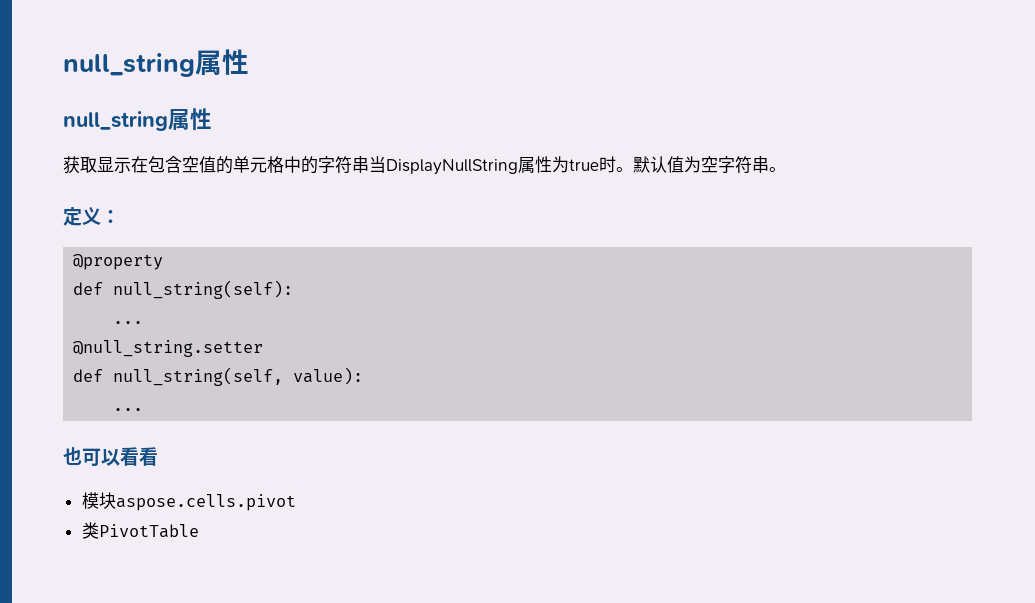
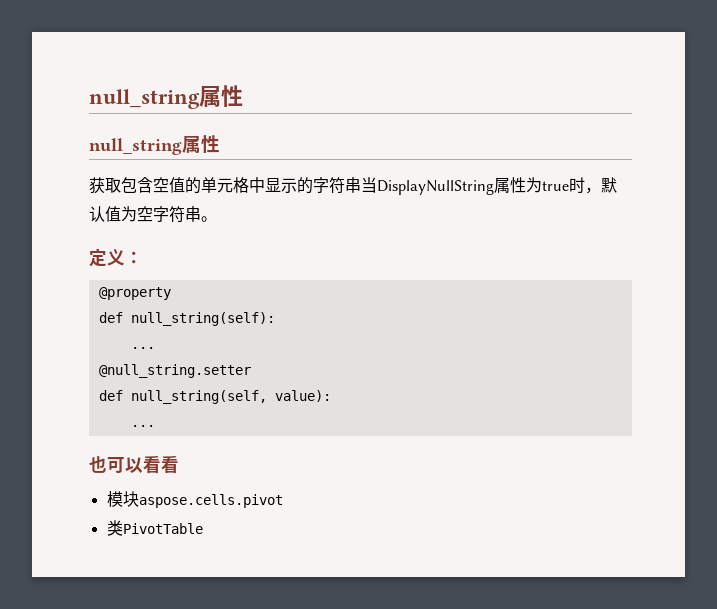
- 获取显示在包含空值的单元格中的字符串当DisplayNullString属性为true时。默认值为空字符串。
+ 获取包含空值的单元格中显示的字符串当DisplayNullString属性为true时，默认值为空字符串。

